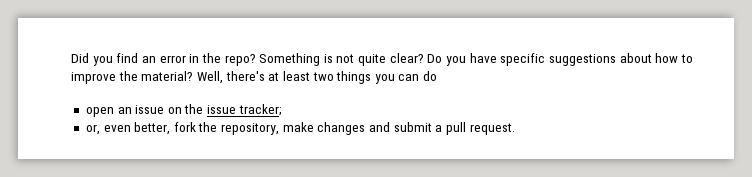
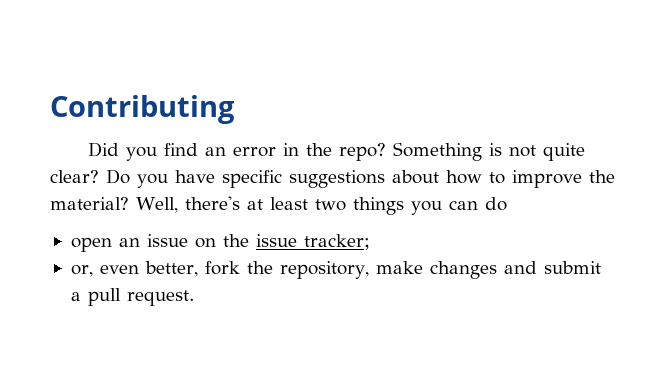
+ Contributing

